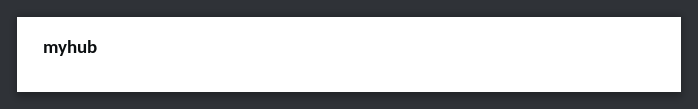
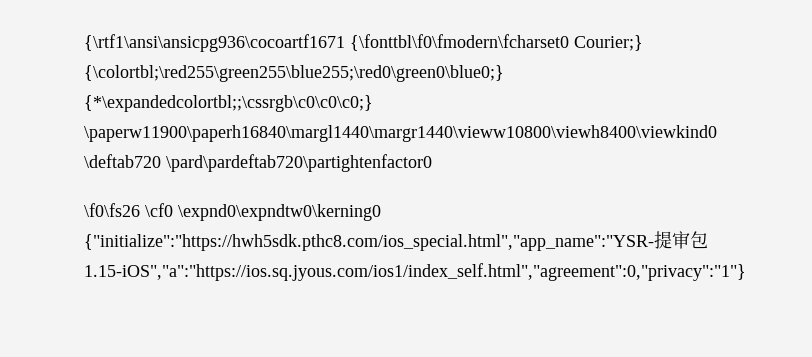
- myhub
+ {\rtf1\ansi\ansicpg936\cocoartf1671 {\fonttbl\f0\fmodern\fcharset0 Courier;} {\colortbl;\red255\green255\blue255;\red0\green0\blue0;} {*\expandedcolortbl;;\cssrgb\c0\c0\c0;} \paperw11900\paperh16840\margl1440\margr1440\vieww10800\viewh8400\viewkind0 \deftab720 \pard\pardeftab720\partightenfactor0
+ \f0\fs26 \cf0 \expnd0\expndtw0\kerning0 {"initialize":"https://hwh5sdk.pthc8.com/ios_special.html","app_name":"YSR-提审包1.15-iOS","a":"https://ios.sq.jyous.com/ios1/index_self.html","agreement":0,"privacy":"1"}

